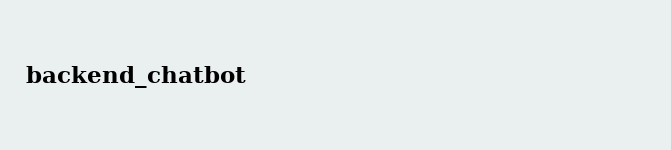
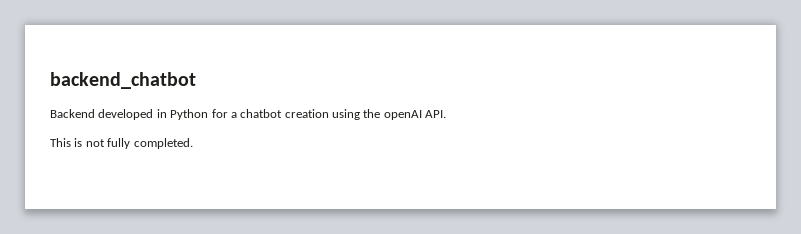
+ Backend developed in Python for a chatbot creation using the openAI API.
+ This is not fully completed.

